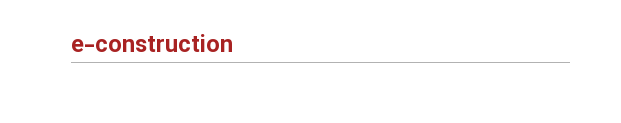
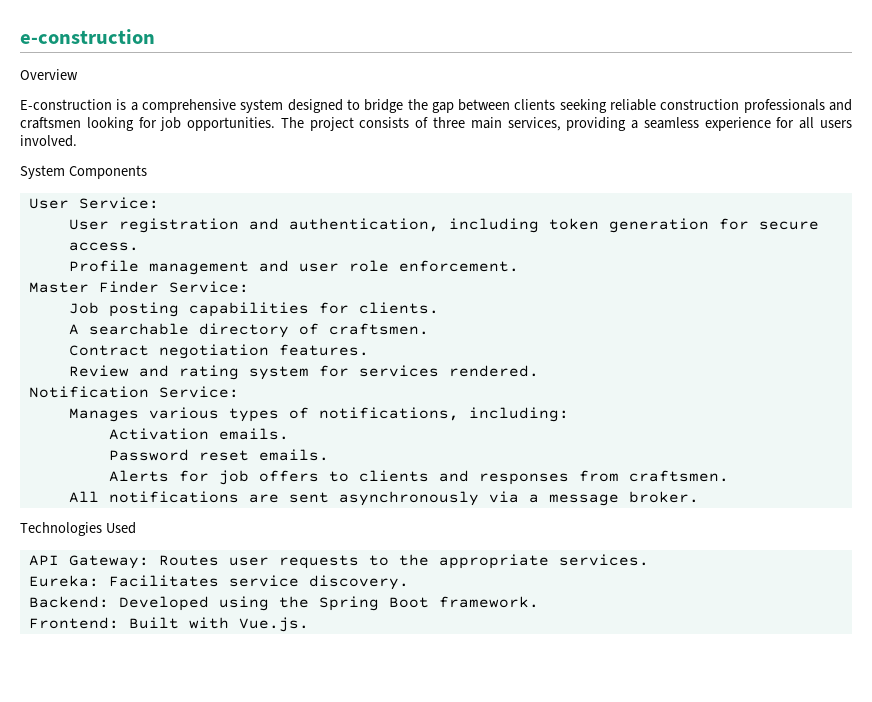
+ Overview
+ E-construction is a comprehensive system designed to bridge the gap between clients seeking reliable construction professionals and craftsmen looking for job opportunities. The project consists of three main services, providing a seamless experience for all users involved.
+ System Components
+ User Service:
+ User registration and authentication, including token generation for secure access.
+ Profile management and user role enforcement.
+ Master Finder Service:
+ Job posting capabilities for clients.
+ A searchable directory of craftsmen.
+ Contract negotiation features.
+ Review and rating system for services rendered.
+ Notification Service:
+ Manages various types of notifications, including:
+ Activation emails.
+ Password reset emails.
+ Alerts for job offers to clients and responses from craftsmen.
+ All notifications are sent asynchronously via a message broker.
+ Technologies Used
+ API Gateway: Routes user requests to the appropriate services.
+ Eureka: Facilitates service discovery.
+ Backend: Developed using the Spring Boot framework.
+ Frontend: Built with Vue.js.

